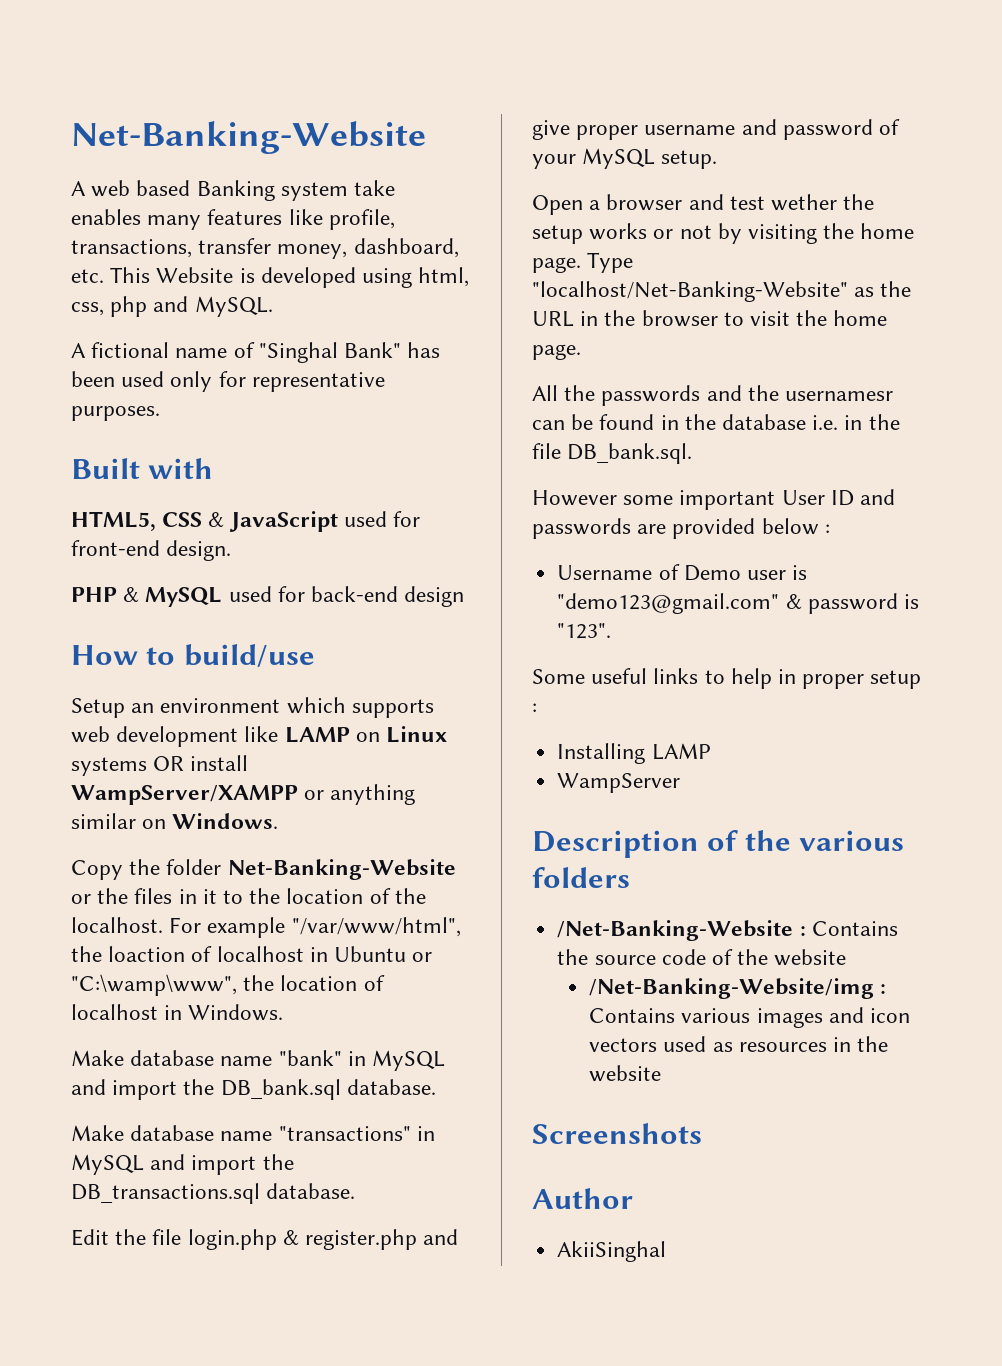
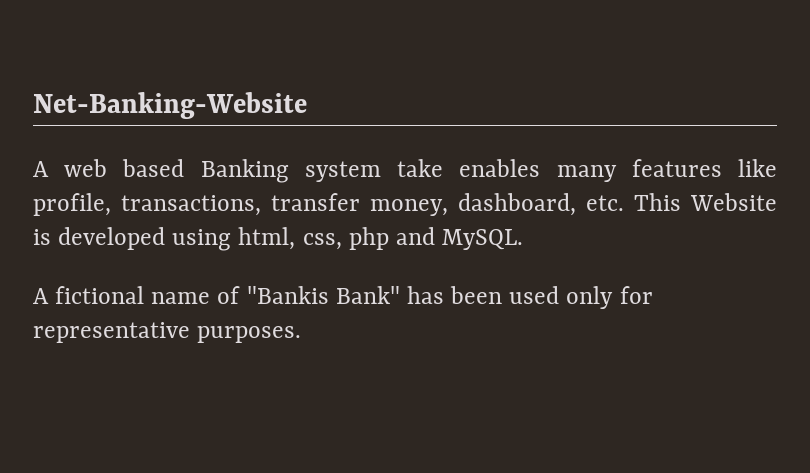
- A fictional name of "Singhal Bank" has been used only for representative purposes.
+ A fictional name of "Bankis Bank" has been used only for representative purposes.
- Built with
- HTML5, CSS & JavaScript used for front-end design.
- PHP & MySQL used for back-end design
- How to build/use
- Setup an environment which supports web development like LAMP on Linux systems OR install WampServer/XAMPP or anything similar on Windows.
- Copy the folder Net-Banking-Website or the files in it to the location of the localhost. For example "/var/www/html", the loaction of localhost in Ubuntu or "C:\wamp\www", the location of localhost in Windows.
- Make database name "bank" in MySQL and import the DB_bank.sql database.
- Make database name "transactions" in MySQL and import the DB_transactions.sql database.
- Edit the file login.php & register.php and give proper username and password of your MySQL setup.
- Open a browser and test wether the setup works or not by visiting the home page. Type "localhost/Net-Banking-Website" as the URL in the browser to visit the home page.
- All the passwords and the usernamesr can be found in the database i.e. in the file DB_bank.sql.
- However some important User ID and passwords are provided below :
- Username of Demo user is "demo123@gmail.com" & password is "123".
- Some useful links to help in proper setup :
- Installing LAMP
- WampServer
- Description of the various folders
- /Net-Banking-Website : Contains the source code of the website
- /Net-Banking-Website/img : Contains various images and icon vectors used as resources in the website
- Screenshots
- Author
- AkiiSinghal

